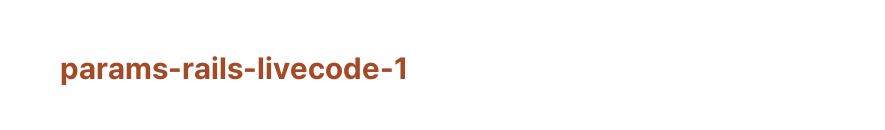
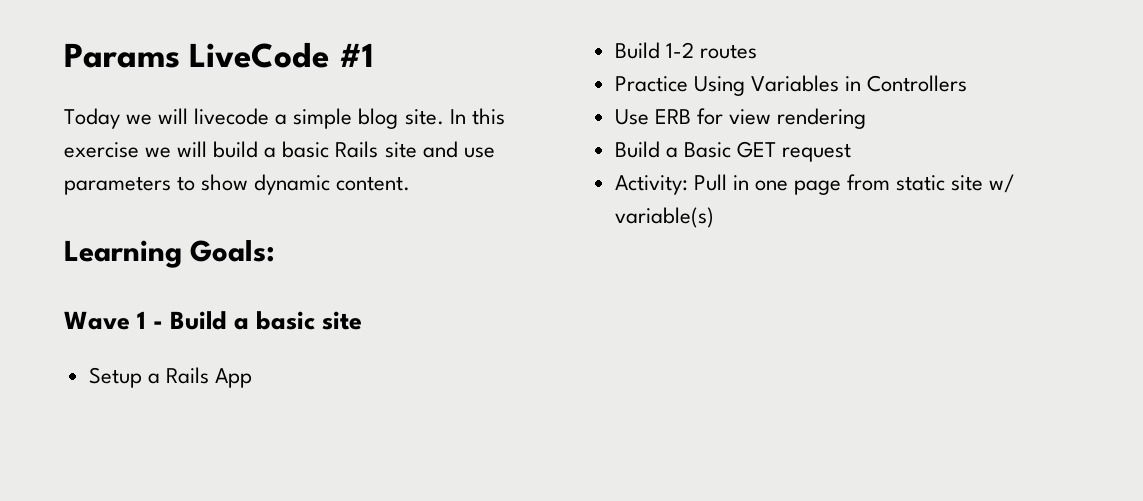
- params-rails-livecode-1
+ Params LiveCode #1
+ Today we will livecode a simple blog site. In this exercise we will build a basic Rails site and use parameters to show dynamic content.
+ Learning Goals:
+ Wave 1 - Build a basic site
+ Setup a Rails App
+ Build 1-2 routes
+ Practice Using Variables in Controllers
+ Use ERB for view rendering
+ Build a Basic GET request
+ Activity: Pull in one page from static site w/ variable(s)

